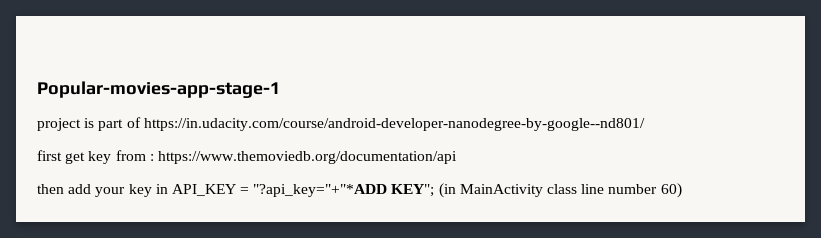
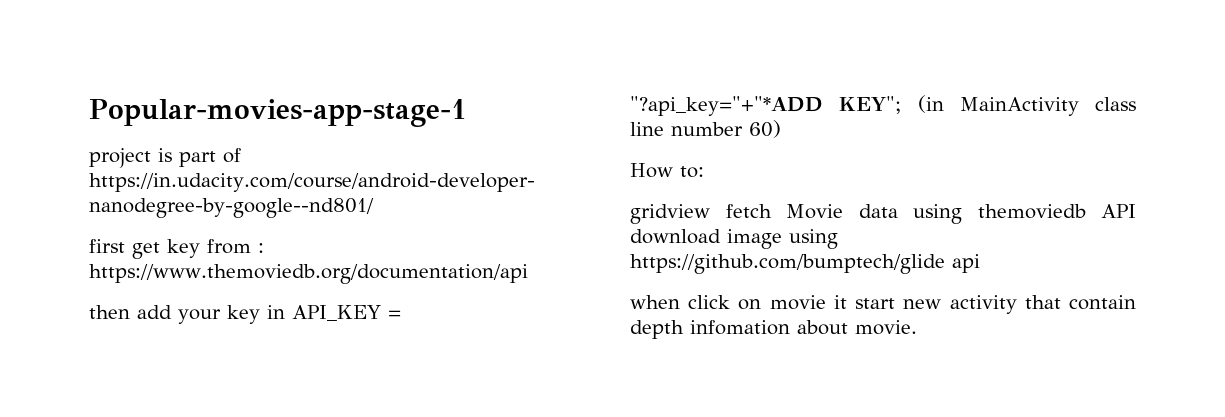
+ How to:
+ gridview fetch Movie data using themoviedb API download image using https://github.com/bumptech/glide api
+ when click on movie it start new activity that contain depth infomation about movie.

